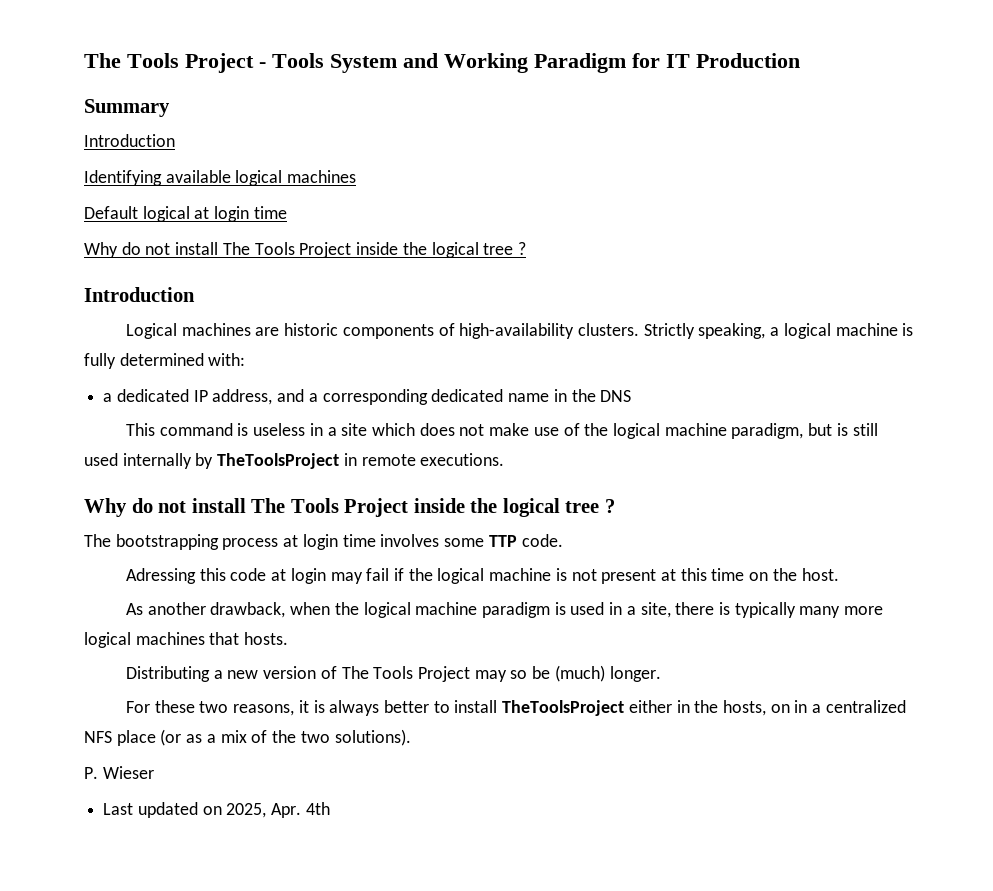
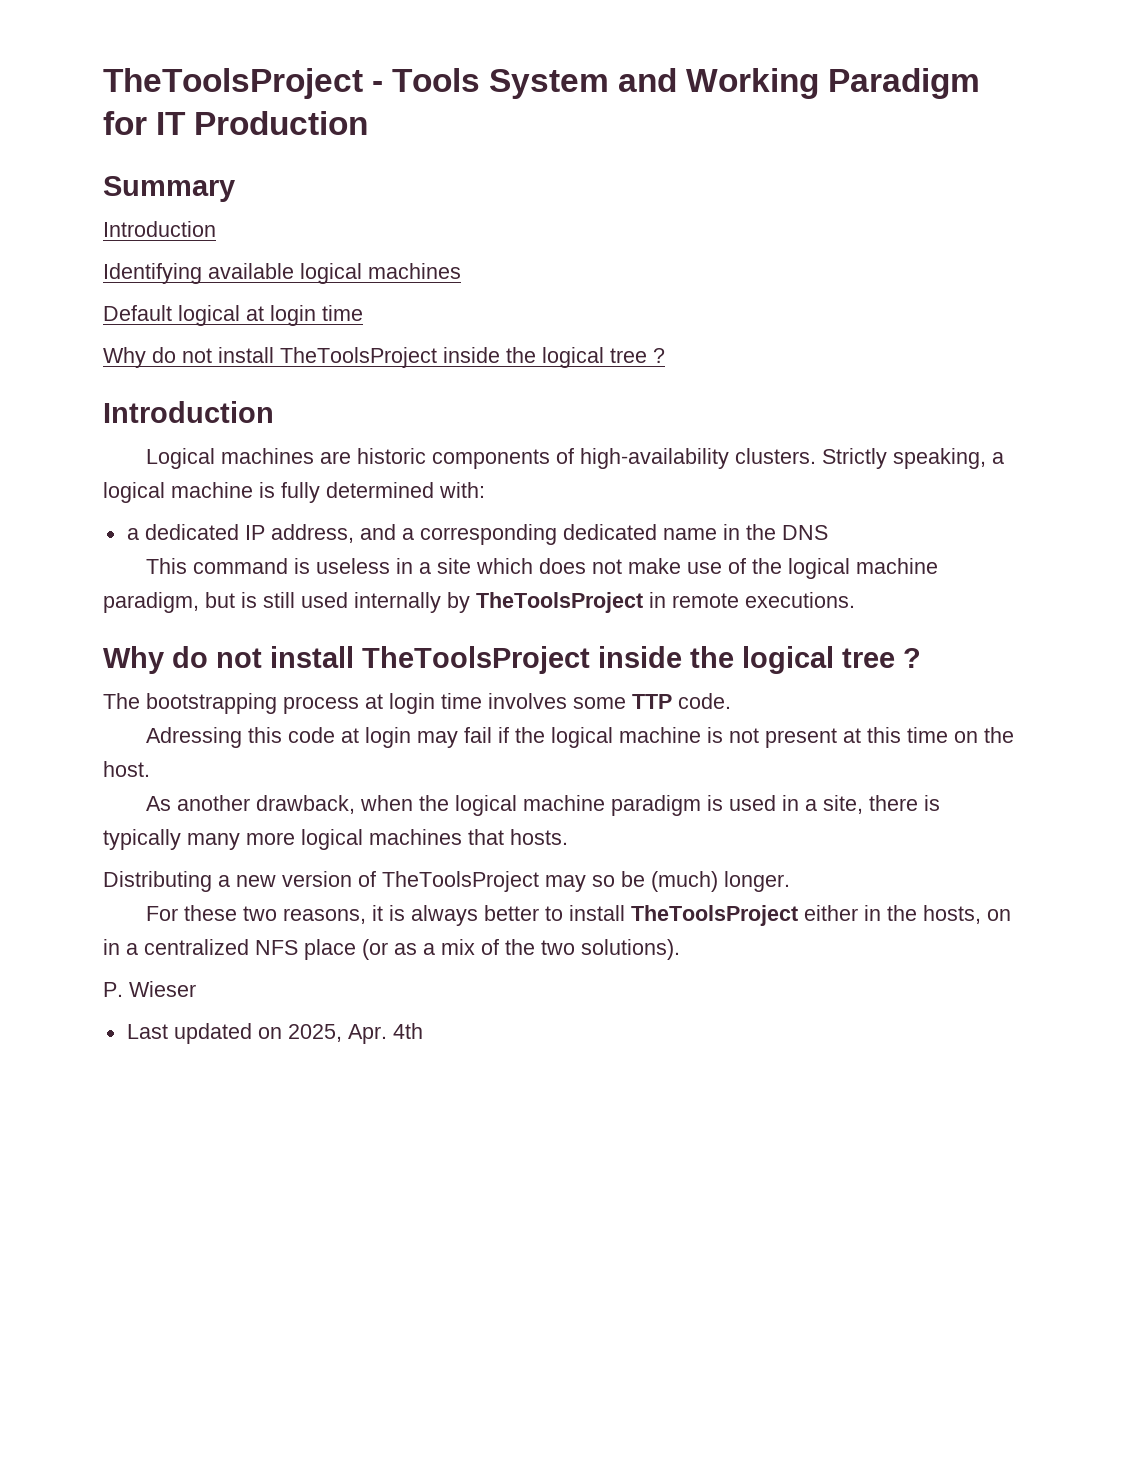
- The Tools Project - Tools System and Working Paradigm for IT Production
+ TheToolsProject - Tools System and Working Paradigm for IT Production
  Default logical at login time
- Why do not install The Tools Project inside the logical tree ?
+ Why do not install TheToolsProject inside the logical tree ?
  This command is useless in a site which does not make use of the logical machine paradigm, but is still used internally by TheToolsProject in remote executions.
- Why do not install The Tools Project inside the logical tree ?
+ Why do not install TheToolsProject inside the logical tree ?
- Distributing a new version of The Tools Project may so be (much) longer.
+ Distributing a new version of TheToolsProject may so be (much) longer.

